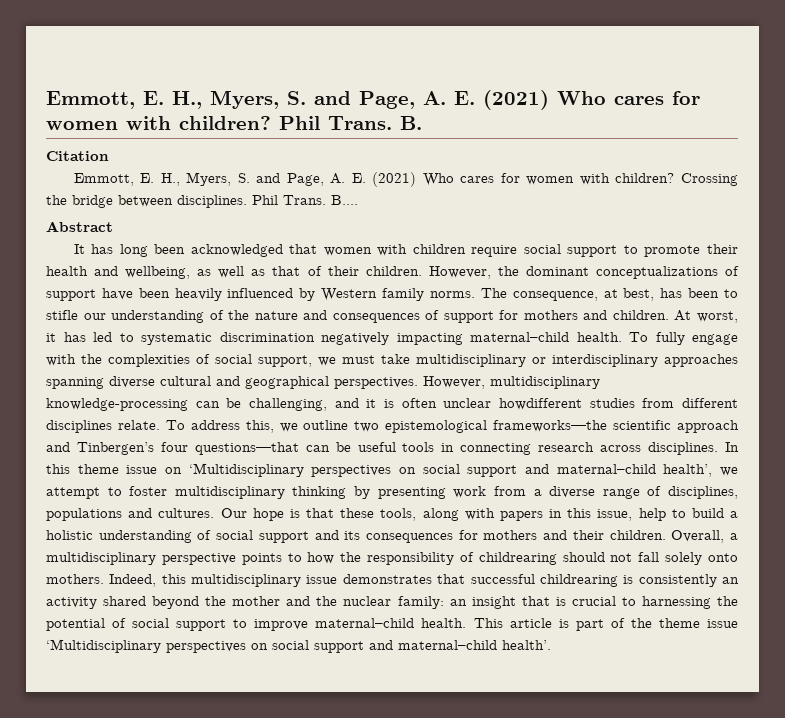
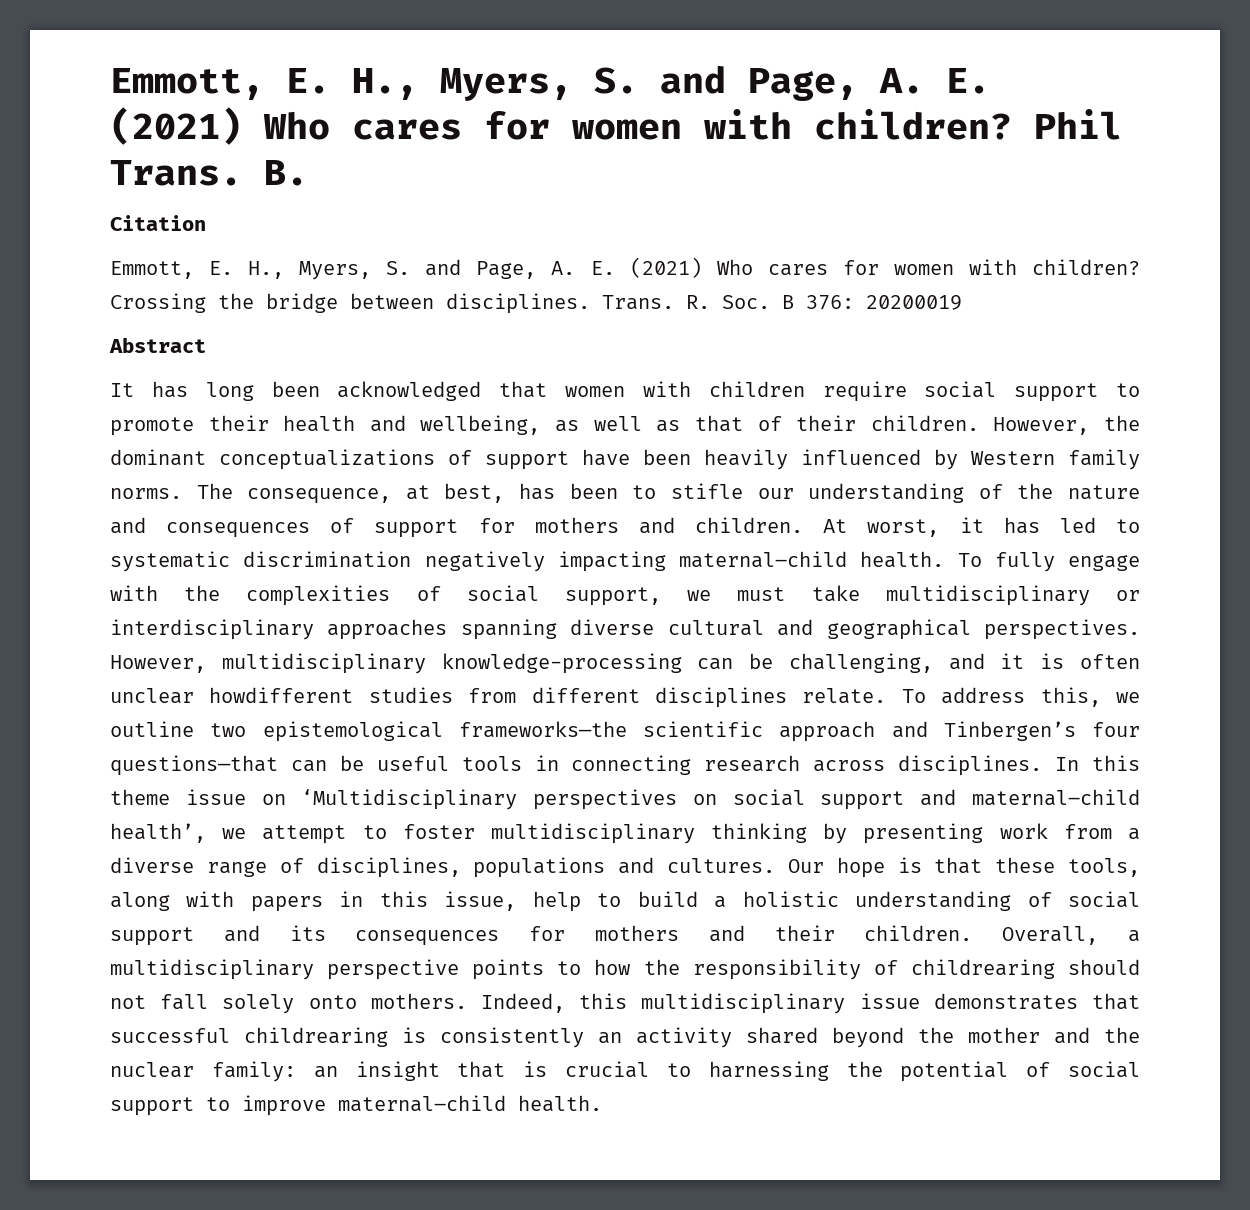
- Phil Trans. B....
+ Trans. R. Soc. B 376: 20200019
- This article is part of the theme issue ‘Multidisciplinary perspectives on social support and maternal–child health’.

